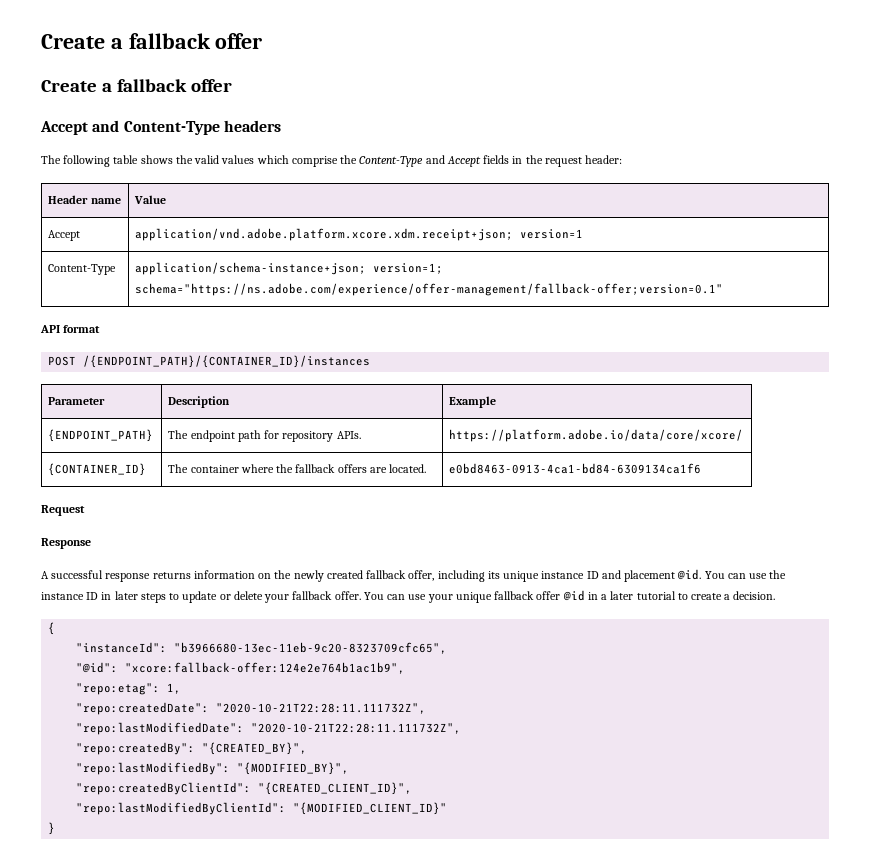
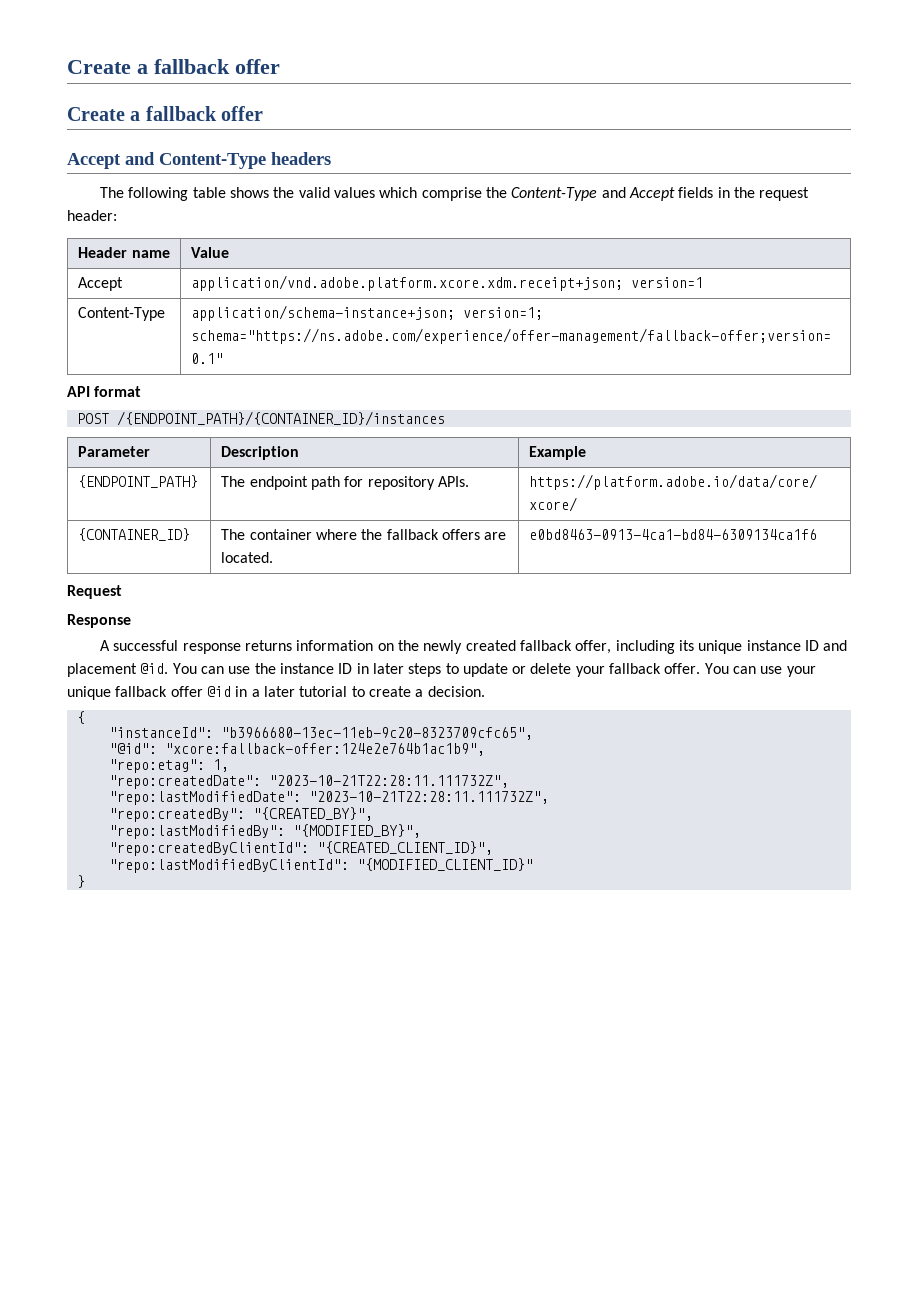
- "repo:createdDate": "2020-10-21T22:28:11.111732Z",
+ "repo:createdDate": "2023-10-21T22:28:11.111732Z",
- "repo:lastModifiedDate": "2020-10-21T22:28:11.111732Z",
+ "repo:lastModifiedDate": "2023-10-21T22:28:11.111732Z",

